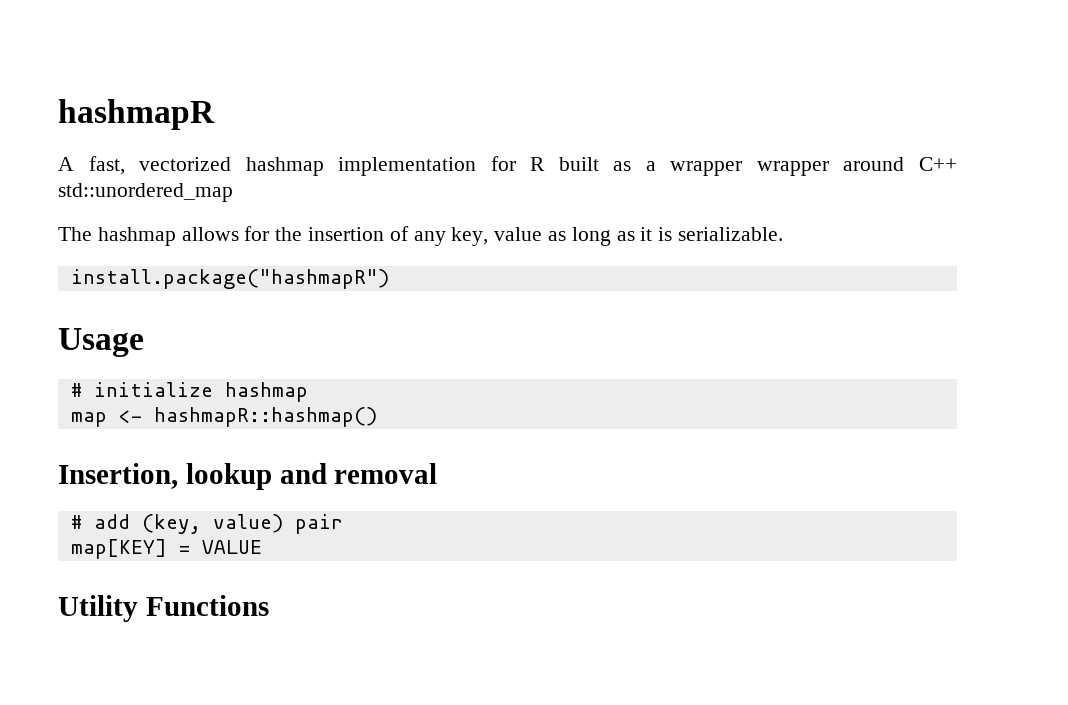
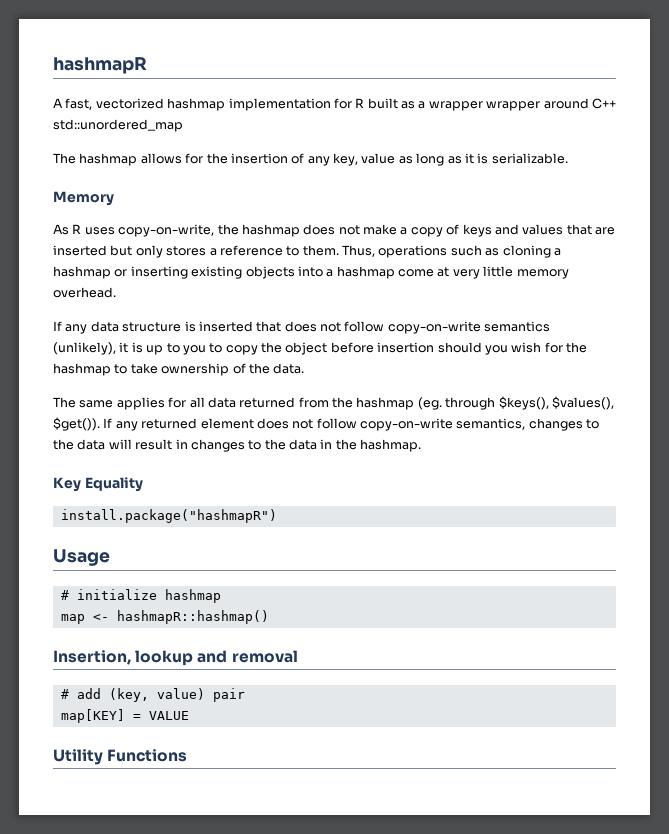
+ Memory
+ As R uses copy-on-write, the hashmap does not make a copy of keys and values that are inserted but only stores a reference to them. Thus, operations such as cloning a hashmap or inserting existing objects into a hashmap come at very little memory overhead.
+ If any data structure is inserted that does not follow copy-on-write semantics (unlikely), it is up to you to copy the object before insertion should you wish for the hashmap to take ownership of the data.
+ The same applies for all data returned from the hashmap (eg. through $keys(), $values(), $get()). If any returned element does not follow copy-on-write semantics, changes to the data will result in changes to the data in the hashmap.
+ Key Equality

